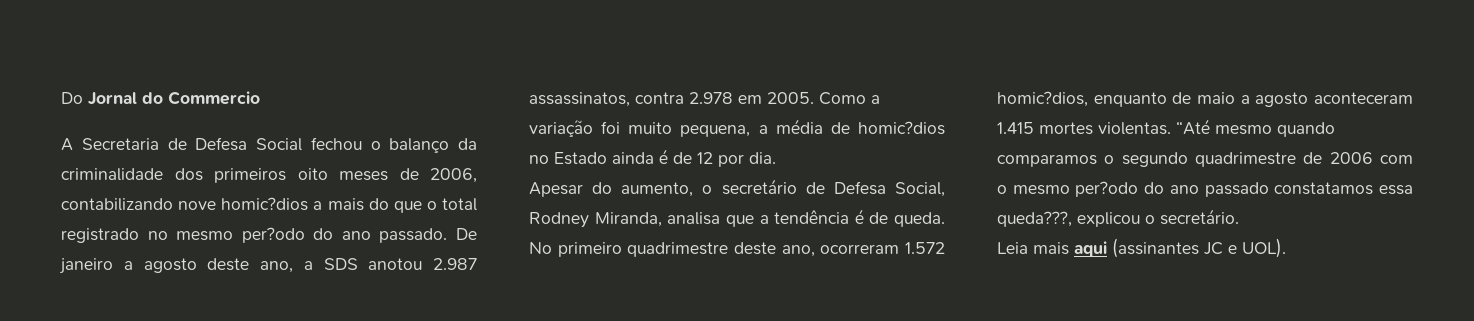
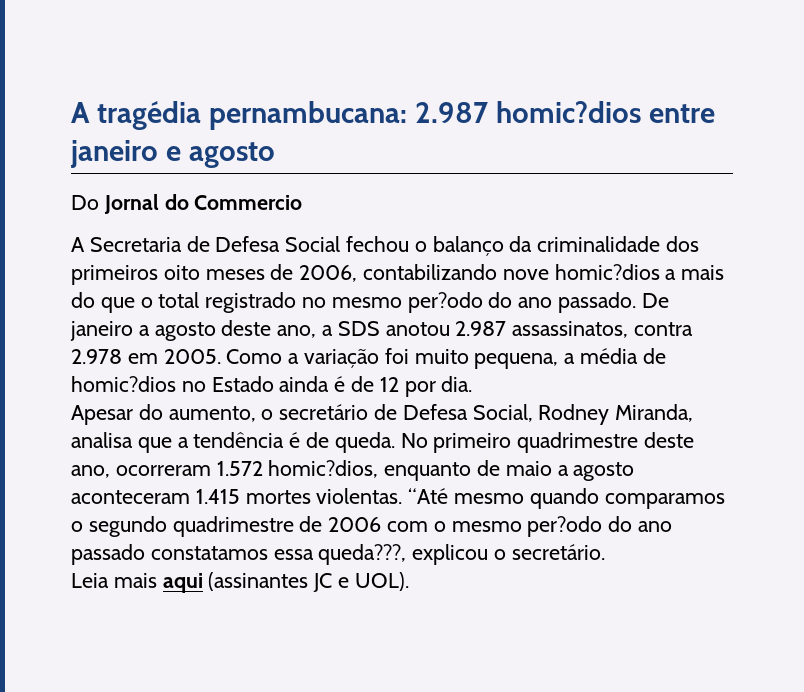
+ A tragédia pernambucana: 2.987 homic?dios entre janeiro e agosto

